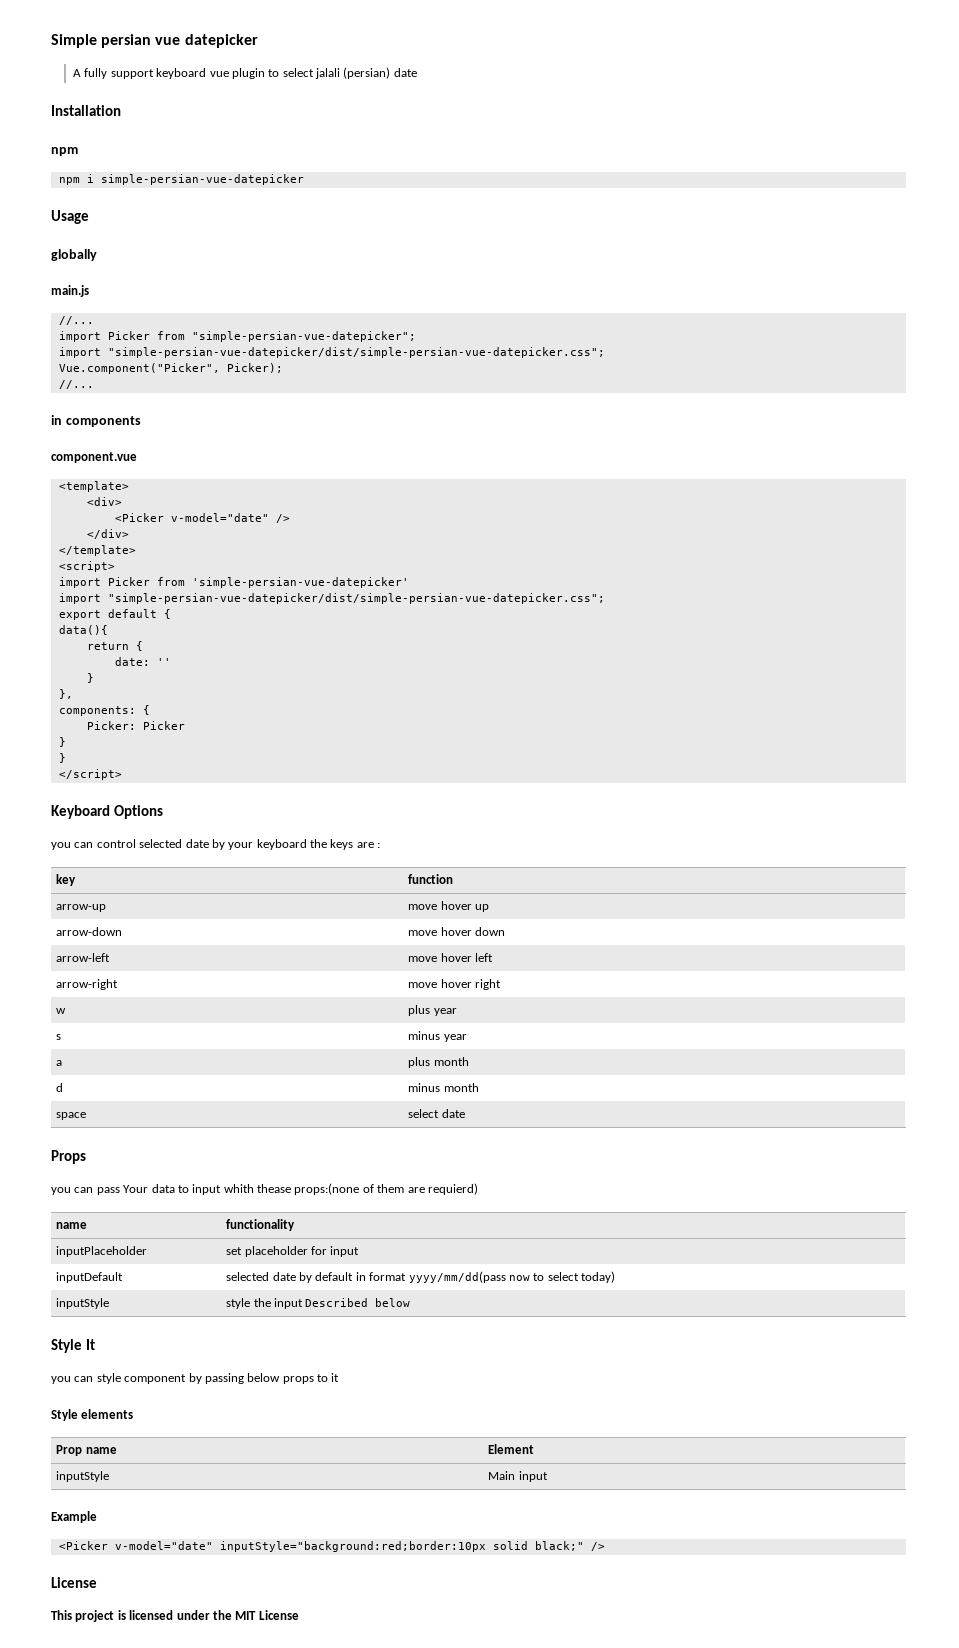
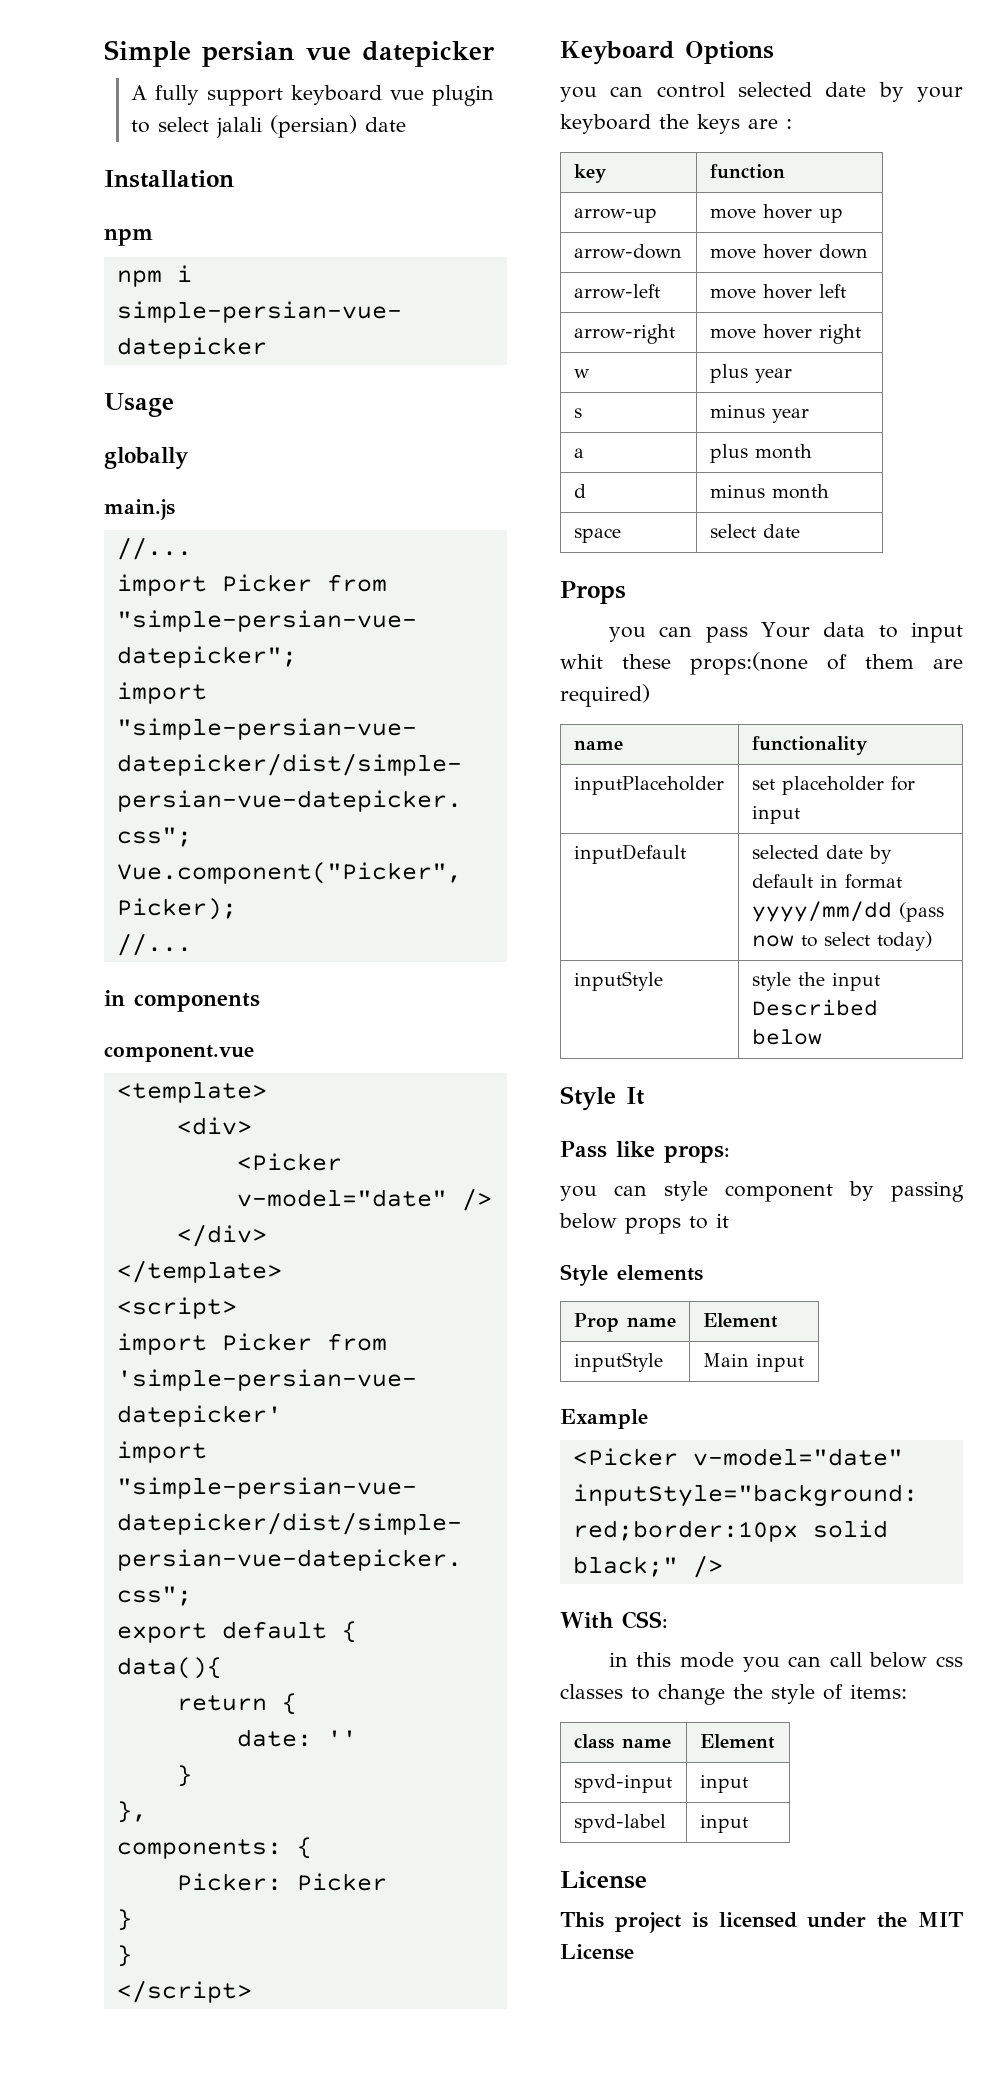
- you can pass Your data to input whith thease props:(none of them are requierd)
+ you can pass Your data to input whit these props:(none of them are required)
- inputDefault | selected date by default in format yyyy/mm/dd(pass now to select today)
+ inputDefault | selected date by default in format yyyy/mm/dd (pass now to select today)
+ Pass like props:
+ With CSS:
+ in this mode you can call below css classes to change the style of items:
+ class name | Element
+ spvd-input | input
+ spvd-label | input

